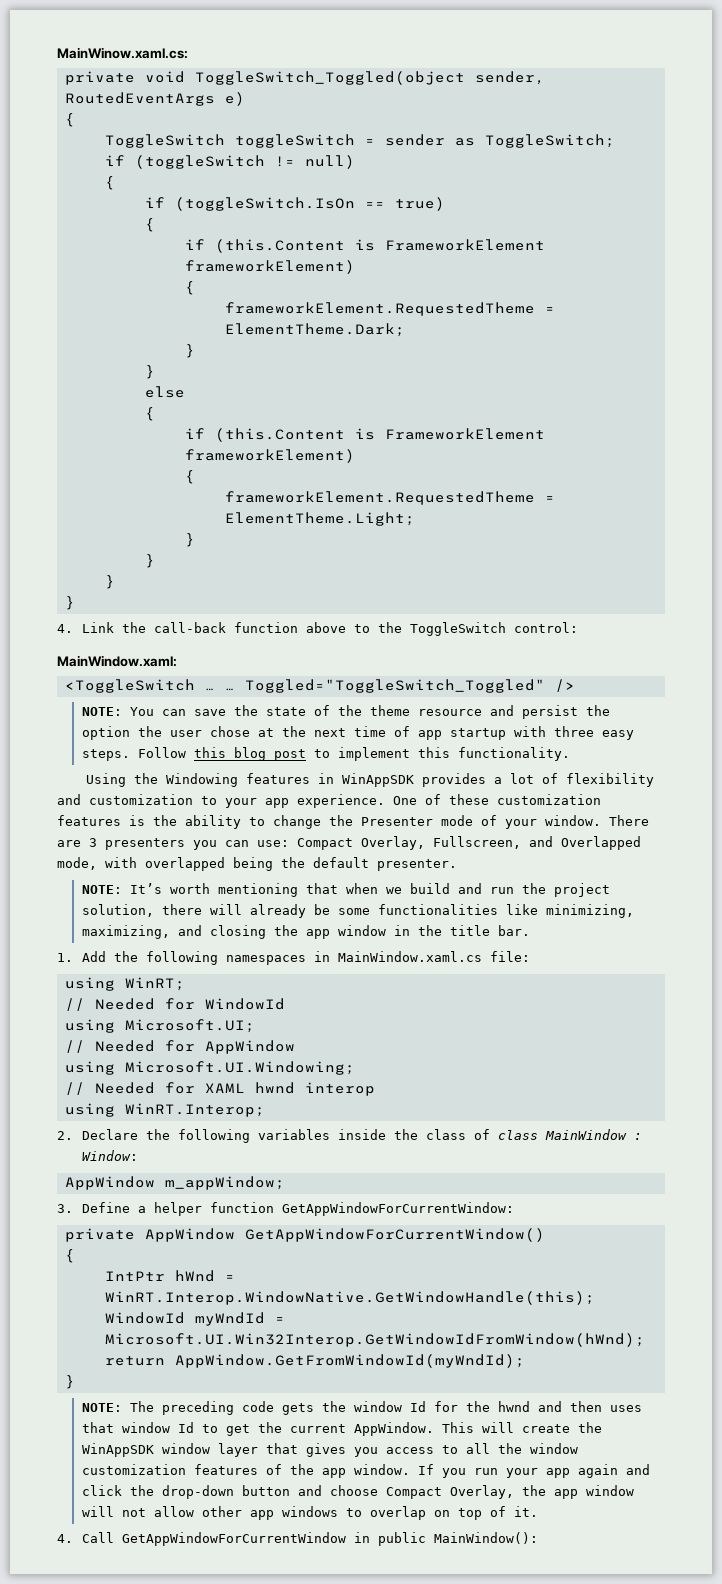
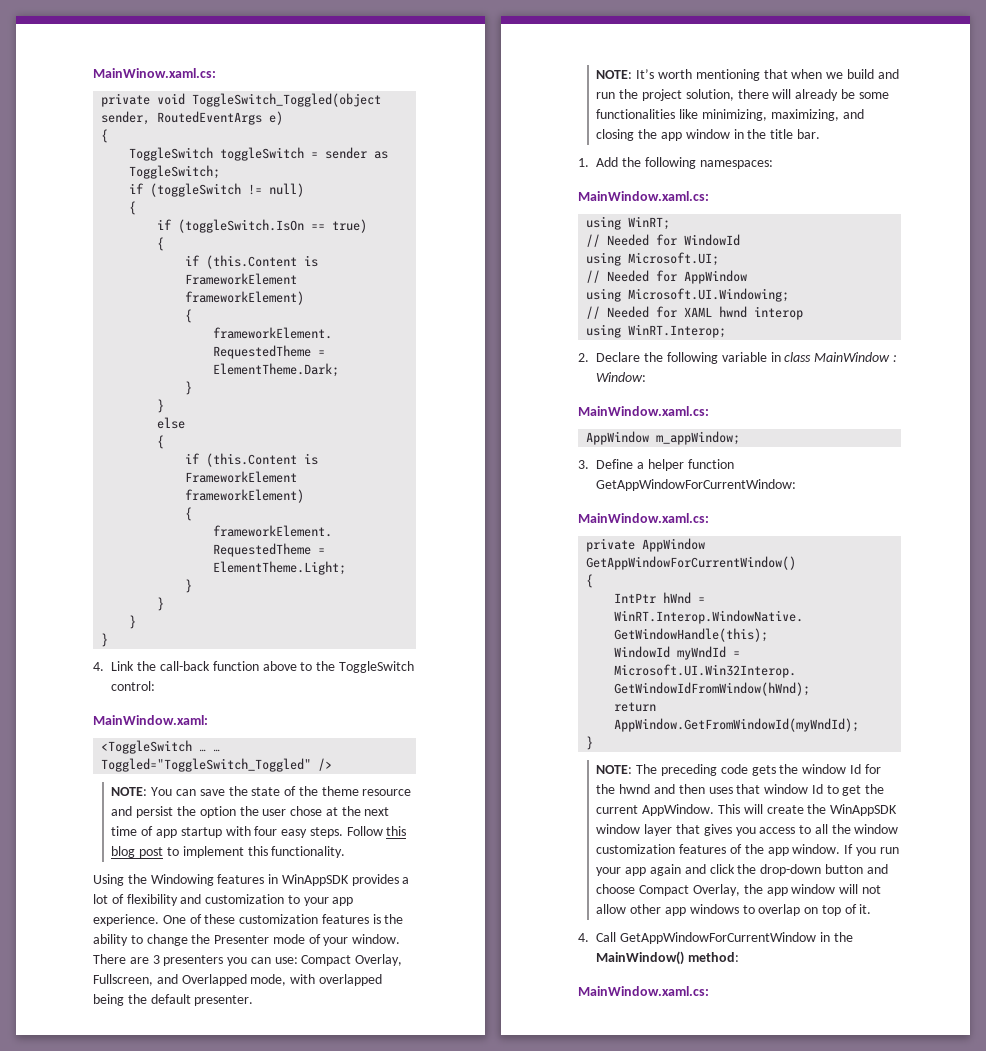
- NOTE: You can save the state of the theme resource and persist the option the user chose at the next time of app startup with three easy steps.
+ NOTE: You can save the state of the theme resource and persist the option the user chose at the next time of app startup with four easy steps.
- 1. Add the following namespaces in MainWindow.xaml.cs file:
+ 1. Add the following namespaces:
+ MainWindow.xaml.cs:
- 2. Declare the following variables inside the class of class MainWindow : Window:
+ 2. Declare the following variable in class MainWindow : Window:
+ MainWindow.xaml.cs:
  3. Define a helper function GetAppWindowForCurrentWindow:
+ MainWindow.xaml.cs:
- 4. Call GetAppWindowForCurrentWindow in public MainWindow():
+ 4. Call GetAppWindowForCurrentWindow in the MainWindow() method:
+ MainWindow.xaml.cs:

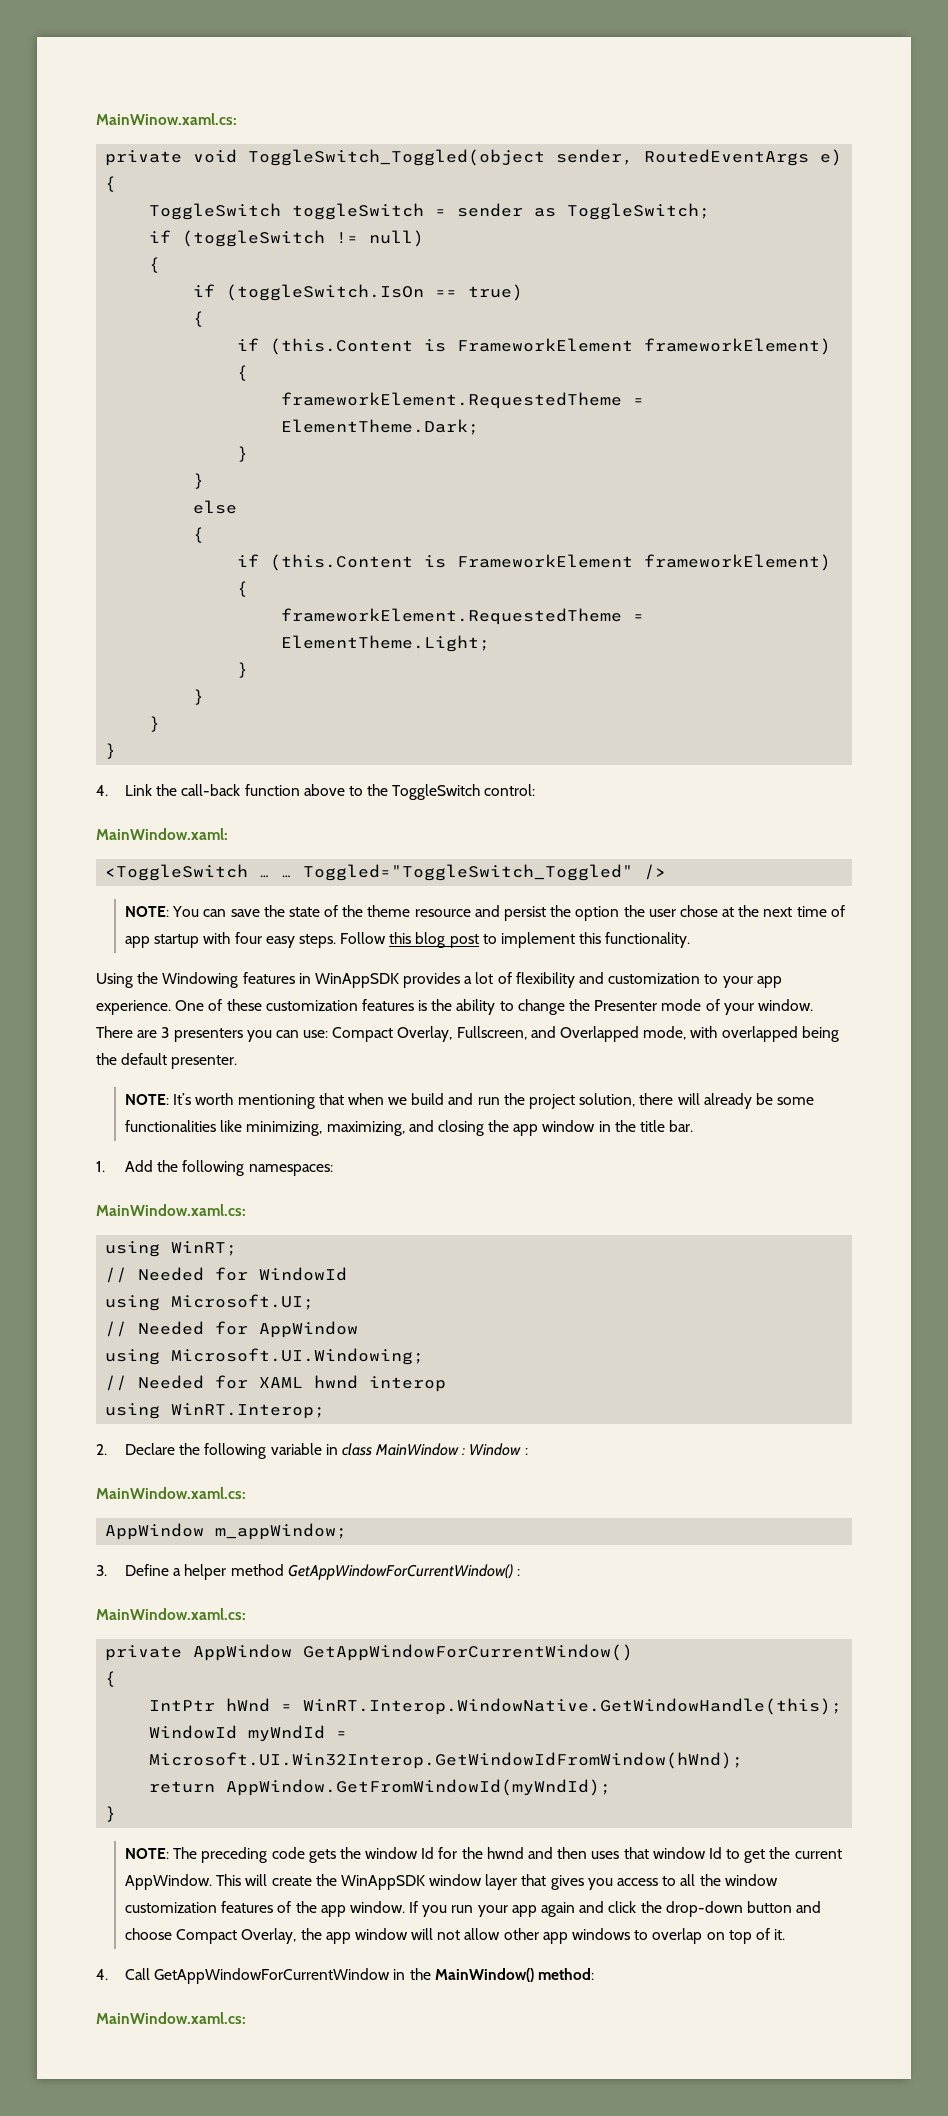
- 2. Declare the following variable in class MainWindow : Window:
+ 2. Declare the following variable in class MainWindow : Window :
- 3. Define a helper function GetAppWindowForCurrentWindow:
+ 3. Define a helper method GetAppWindowForCurrentWindow() :

